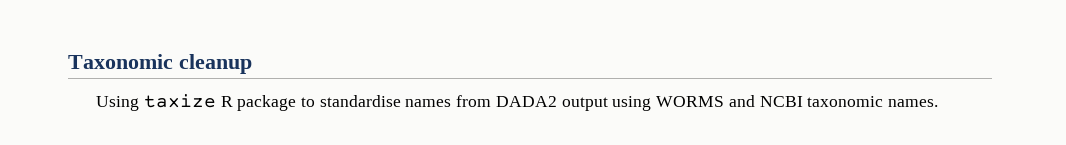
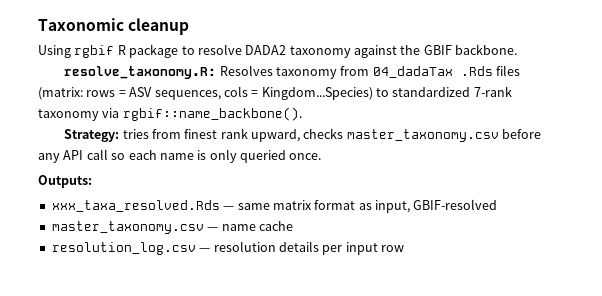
- Using taxize R package to standardise names from DADA2 output using WORMS and NCBI taxonomic names.
+ Using rgbif R package to resolve DADA2 taxonomy against the GBIF backbone.
+ resolve_taxonomy.R: Resolves taxonomy from 04_dadaTax .Rds files (matrix: rows = ASV sequences, cols = Kingdom...Species) to standardized 7-rank taxonomy via rgbif::name_backbone().
+ Strategy: tries from finest rank upward, checks master_taxonomy.csv before any API call so each name is only queried once.
+ Outputs:
+ xxx_taxa_resolved.Rds — same matrix format as input, GBIF-resolved
+ master_taxonomy.csv — name cache
+ resolution_log.csv — resolution details per input row

